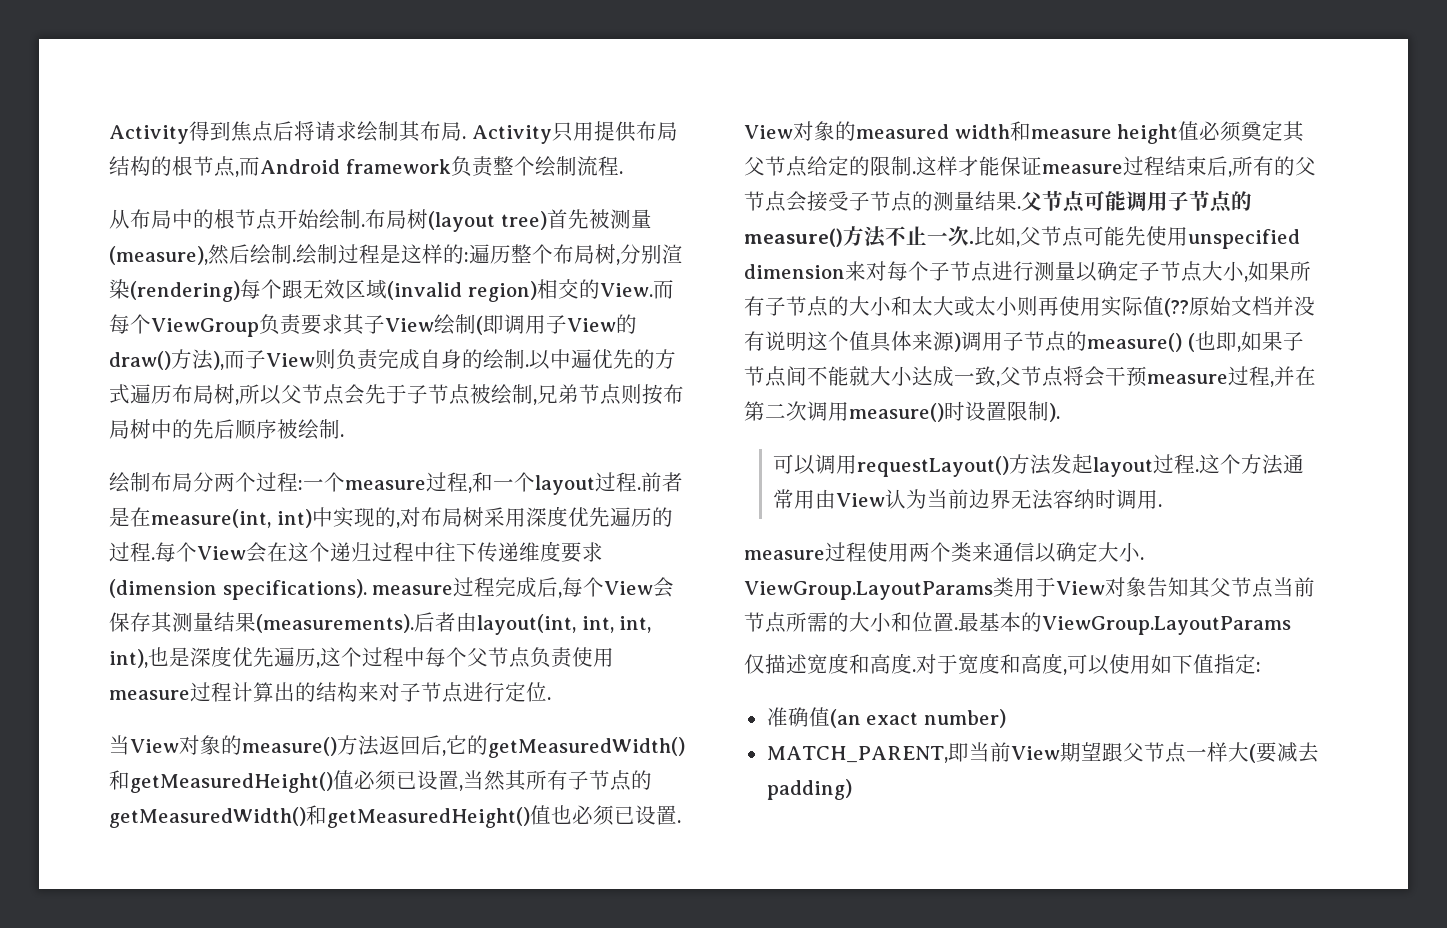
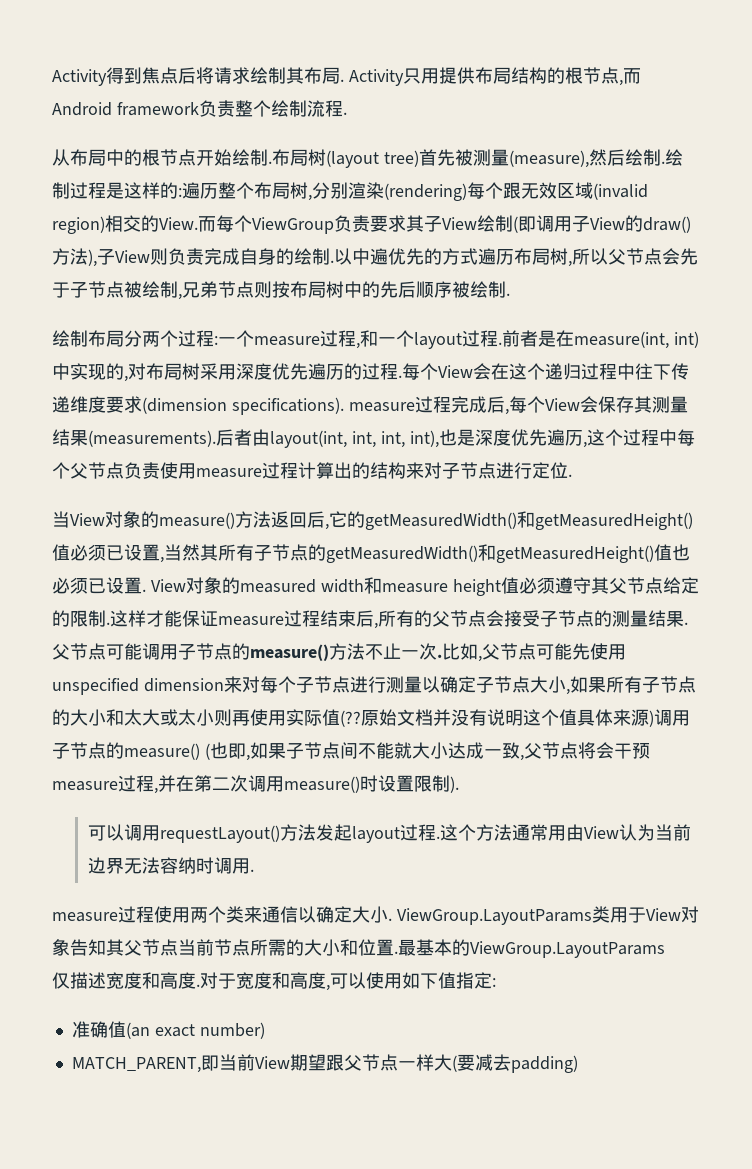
- 而每个ViewGroup负责要求其子View绘制(即调用子View的draw()方法),而子View则负责完成自身的绘制.
+ 而每个ViewGroup负责要求其子View绘制(即调用子View的draw()方法),子View则负责完成自身的绘制.
- View对象的measured width和measure height值必须奠定其父节点给定的限制.
+ View对象的measured width和measure height值必须遵守其父节点给定的限制.

